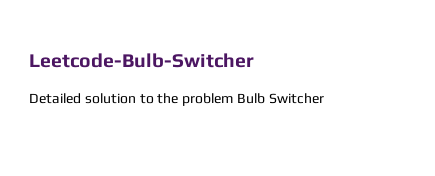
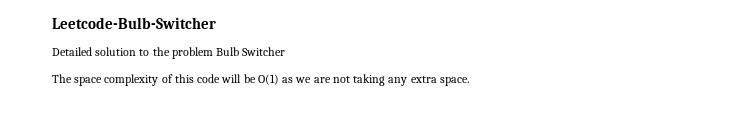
+ The space complexity of this code will be O(1) as we are not taking any extra space.

